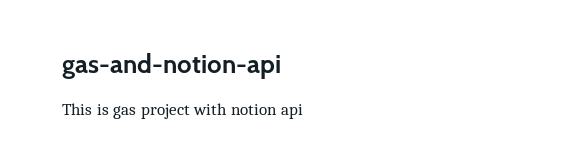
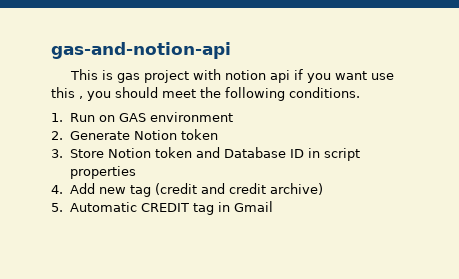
- This is gas project with notion api
+ This is gas project with notion api if you want use this , you should meet the following conditions.
+ 1. Run on GAS environment
+ 2. Generate Notion token
+ 3. Store Notion token and Database ID in script properties
+ 4. Add new tag (credit and credit archive)
+ 5. Automatic CREDIT tag in Gmail

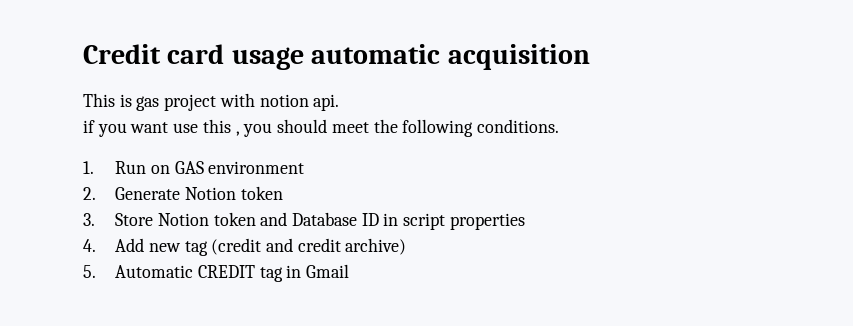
- gas-and-notion-api
+ Credit card usage automatic acquisition
- This is gas project with notion api if you want use this , you should meet the following conditions.
+ This is gas project with notion api.
+ if you want use this , you should meet the following conditions.

